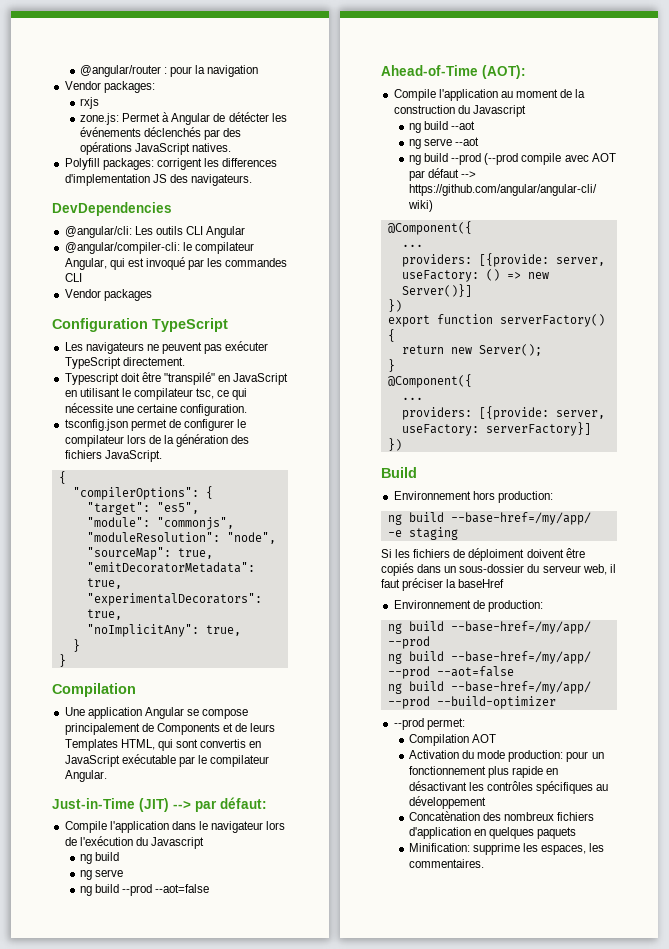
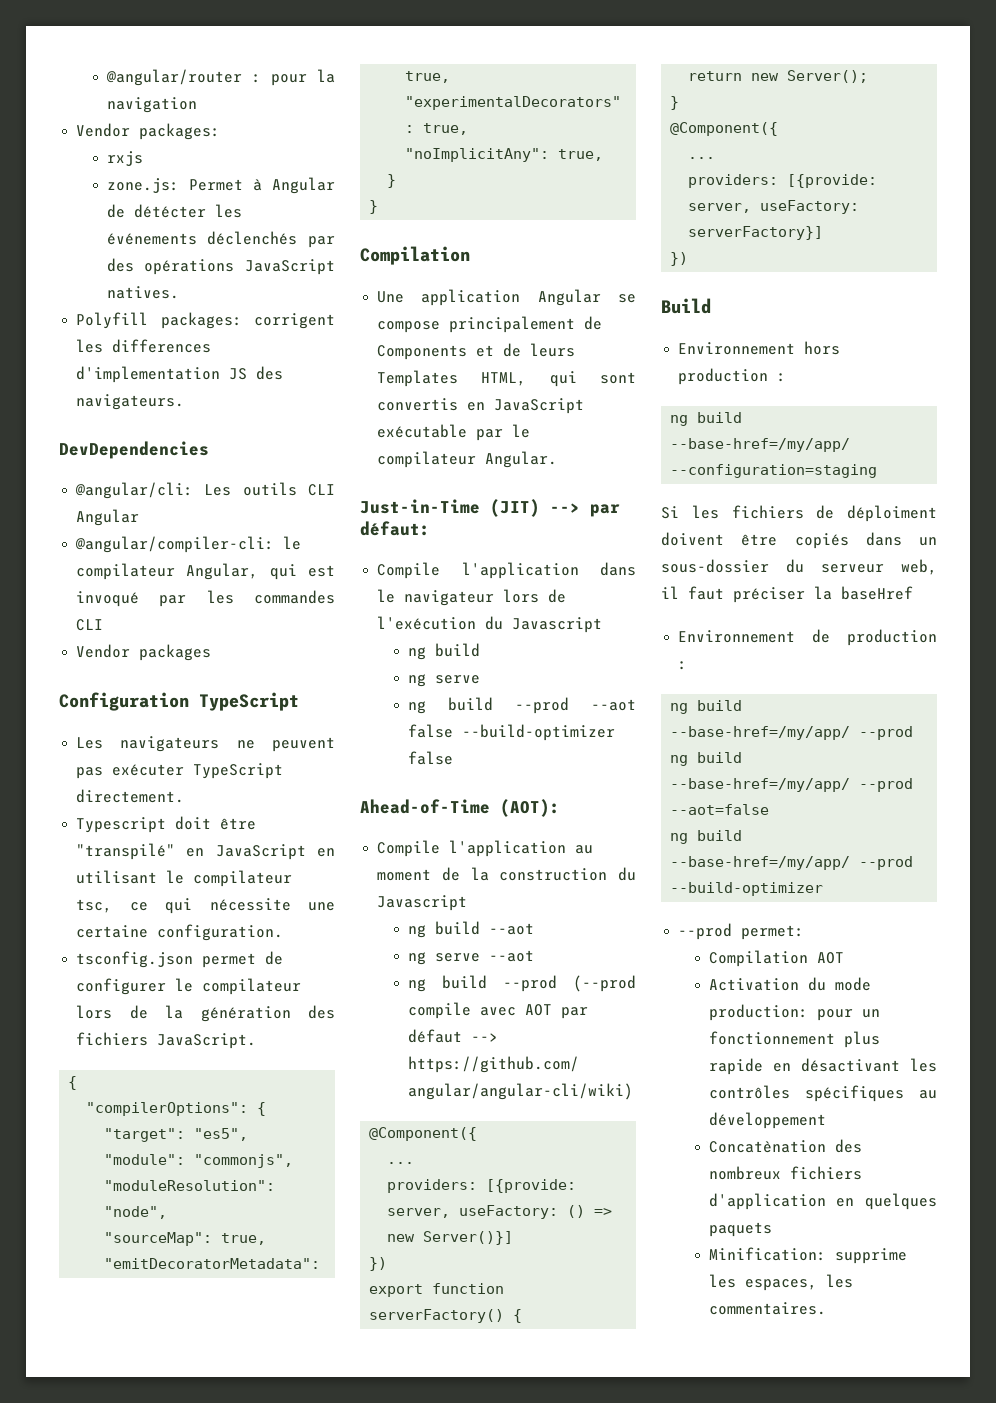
- ng build --prod --aot=false
+ ng build --prod --aot false --build-optimizer false
- Environnement hors production:
- ng build --base-href=/my/app/ -e staging
+ Environnement hors production :
+ ng build --base-href=/my/app/ --configuration=staging
- Environnement de production:
+ Environnement de production :

